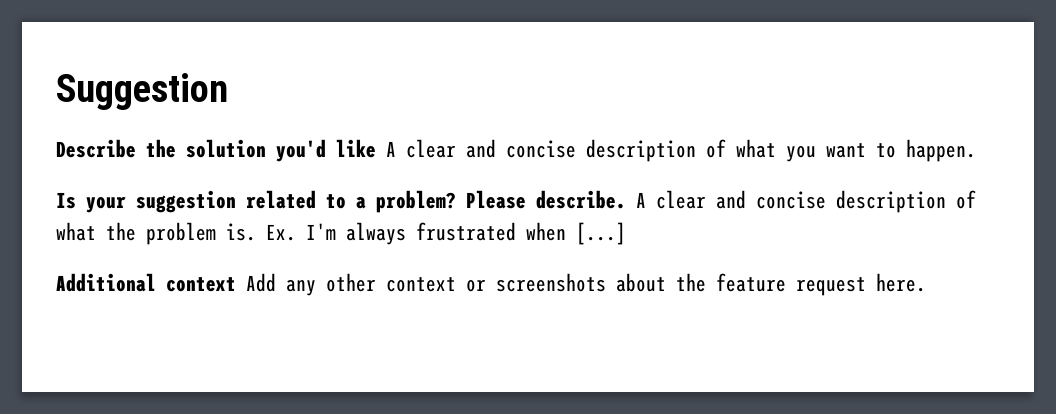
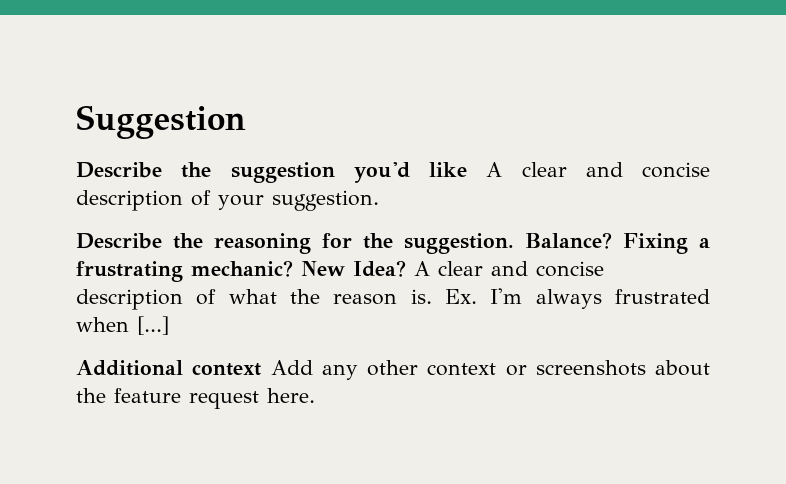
- Describe the solution you'd like A clear and concise description of what you want to happen.
- Is your suggestion related to a problem? Please describe.
+ Describe the suggestion you'd like A clear and concise description of your suggestion.
+ Describe the reasoning for the suggestion. Balance? Fixing a frustrating mechanic? New Idea?
- A clear and concise description of what the problem is.
+ A clear and concise description of what the reason is.

